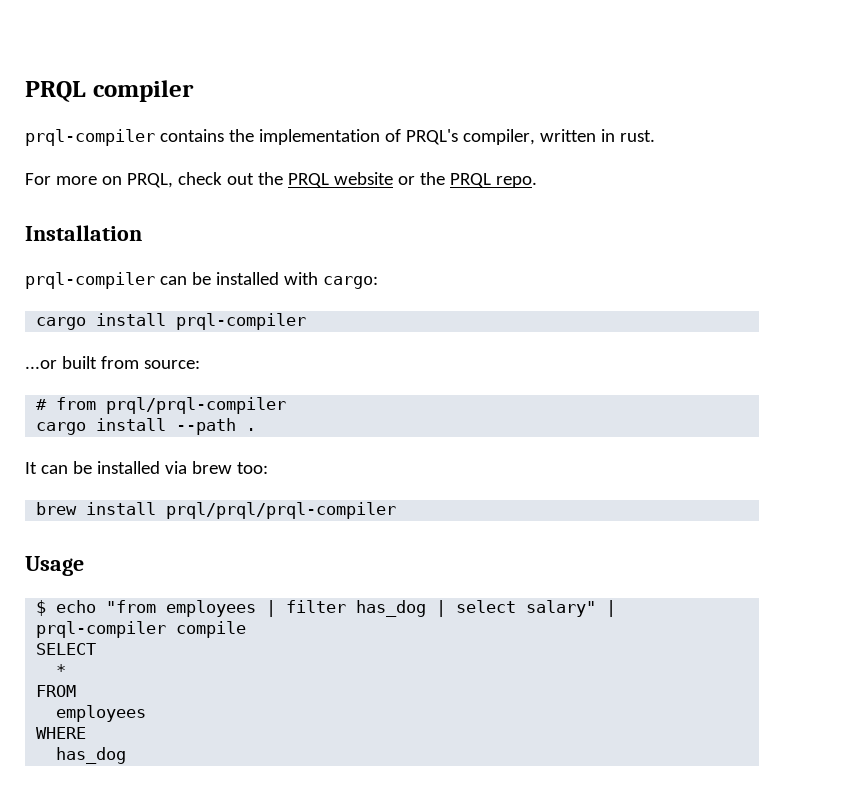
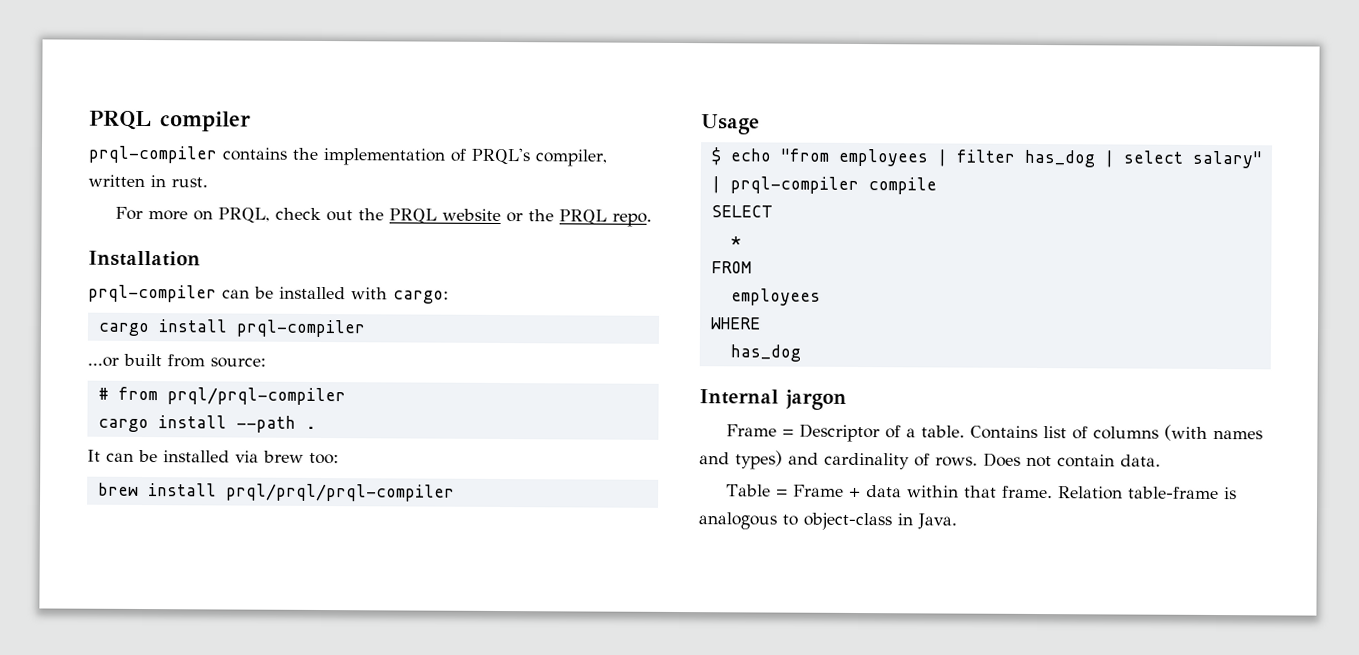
+ Internal jargon
+ Frame = Descriptor of a table. Contains list of columns (with names and types) and cardinality of rows. Does not contain data.
+ Table = Frame + data within that frame. Relation table-frame is analogous to object-class in Java.

